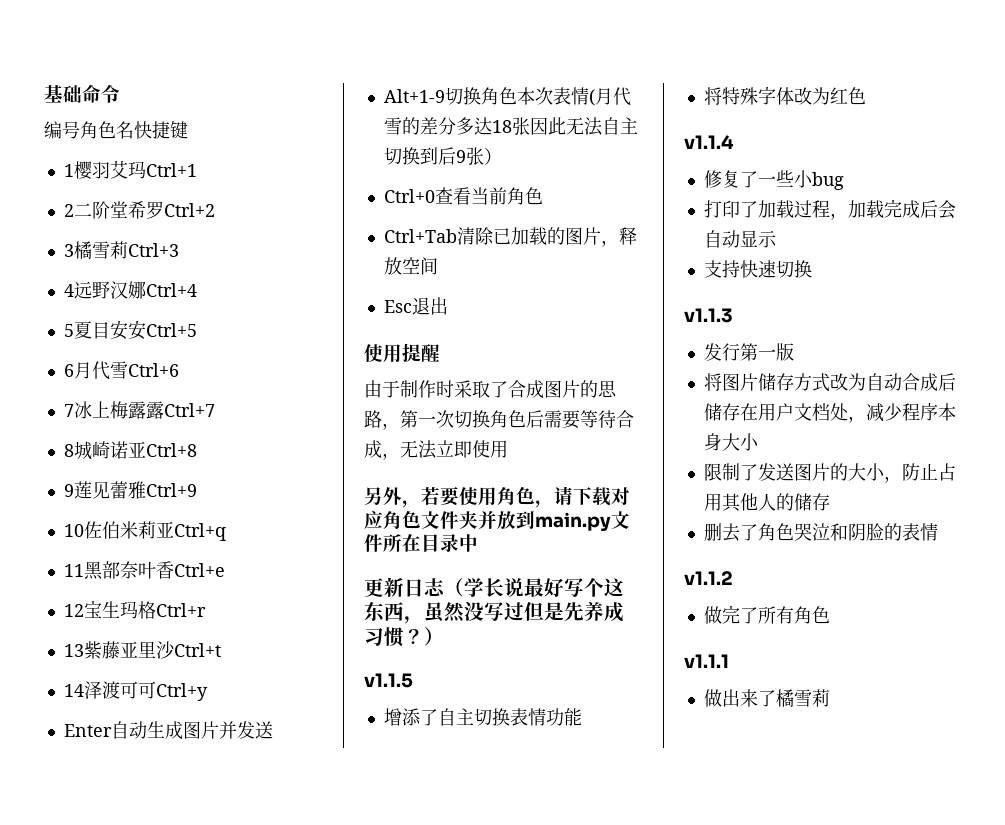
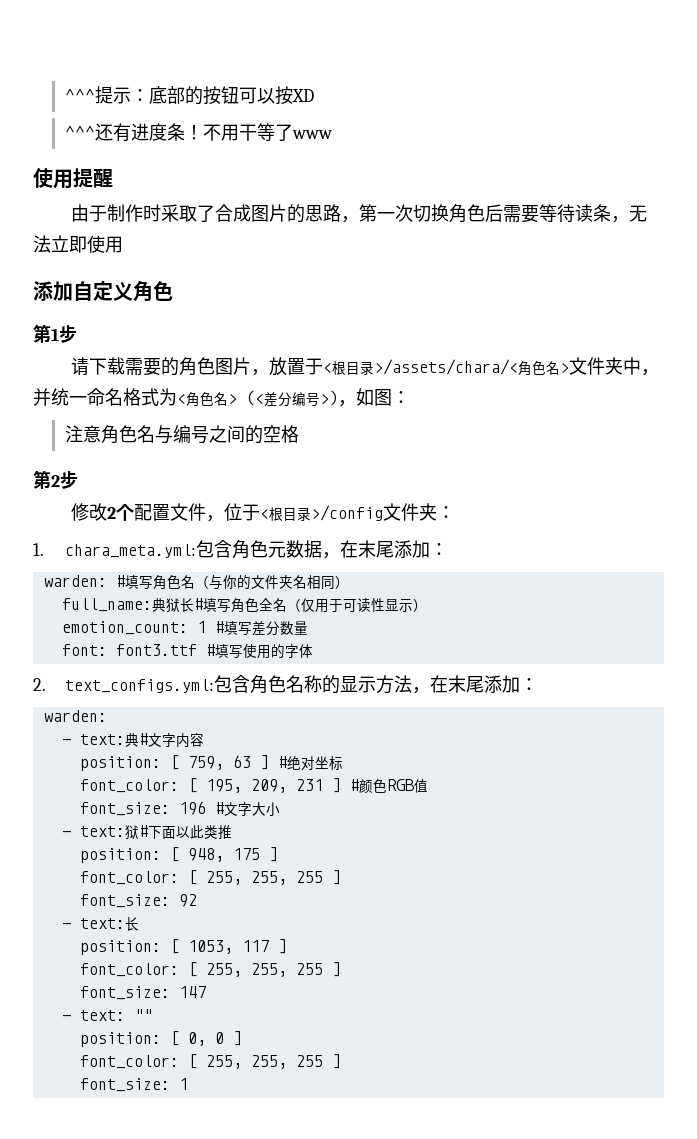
- 基础命令
- 编号角色名快捷键
- 1樱羽艾玛Ctrl+1
- 2二阶堂希罗Ctrl+2
- 3橘雪莉Ctrl+3
- 4远野汉娜Ctrl+4
- 5夏目安安Ctrl+5
- 6月代雪Ctrl+6
- 7冰上梅露露Ctrl+7
- 8城崎诺亚Ctrl+8
- 9莲见蕾雅Ctrl+9
- 10佐伯米莉亚Ctrl+q
- 11黑部奈叶香Ctrl+e
- 12宝生玛格Ctrl+r
- 13紫藤亚里沙Ctrl+t
- 14泽渡可可Ctrl+y
- Enter自动生成图片并发送
- Alt+1-9切换角色本次表情(月代雪的差分多达18张因此无法自主切换到后9张）
- Ctrl+0查看当前角色
- Ctrl+Tab清除已加载的图片，释放空间
- Esc退出
+ ^^^提示：底部的按钮可以按XD
+ ^^^还有进度条！不用干等了www
- 由于制作时采取了合成图片的思路，第一次切换角色后需要等待合成，无法立即使用
+ 由于制作时采取了合成图片的思路，第一次切换角色后需要等待读条，无法立即使用
- 另外，若要使用角色，请下载对应角色文件夹并放到main.py文件所在目录中
- 更新日志（学长说最好写个这东西，虽然没写过但是先养成习惯？）
- v1.1.5
- 增添了自主切换表情功能
- 将特殊字体改为红色
- v1.1.4
- 修复了一些小bug
- 打印了加载过程，加载完成后会自动显示
- 支持快速切换
- v1.1.3
- 发行第一版
- 将图片储存方式改为自动合成后储存在用户文档处，减少程序本身大小
- 限制了发送图片的大小，防止占用其他人的储存
- 删去了角色哭泣和阴脸的表情
- v1.1.2
- 做完了所有角色
- v1.1.1
- 做出来了橘雪莉
+ 添加自定义角色
+ 第1步
+ 请下载需要的角色图片，放置于<根目录>/assets/chara/<角色名>文件夹中，并统一命名格式为<角色名> (<差分编号>)，如图：
+ 注意角色名与编号之间的空格
+ 第2步
+ 修改2个配置文件，位于<根目录>/config文件夹：
+ 1. chara_meta.yml:包含角色元数据，在末尾添加：
+ warden: #填写角色名（与你的文件夹名相同）
+ full_name:典狱长#填写角色全名（仅用于可读性显示）
+ emotion_count: 1 #填写差分数量
+ font: font3.ttf #填写使用的字体
+ 2. text_configs.yml:包含角色名称的显示方法，在末尾添加：
+ warden:
+ - text:典#文字内容
+ position: [ 759, 63 ] #绝对坐标
+ font_color: [ 195, 209, 231 ] #颜色RGB值
+ font_size: 196 #文字大小
+ - text:狱#下面以此类推
+ position: [ 948, 175 ]
+ font_color: [ 255, 255, 255 ]
+ font_size: 92
+ - text:长
+ position: [ 1053, 117 ]
+ font_color: [ 255, 255, 255 ]
+ font_size: 147
+ - text: ""
+ position: [ 0, 0 ]
+ font_color: [ 255, 255, 255 ]
+ font_size: 1

